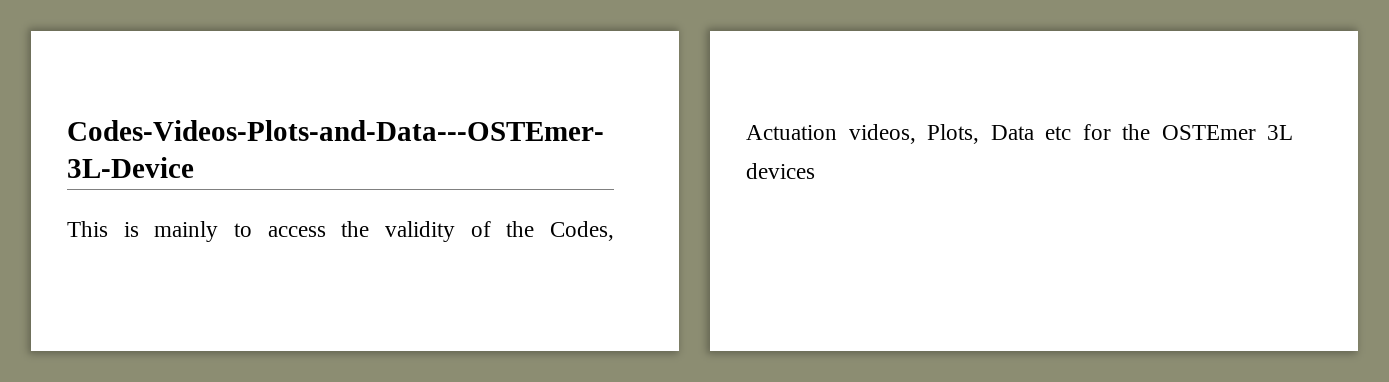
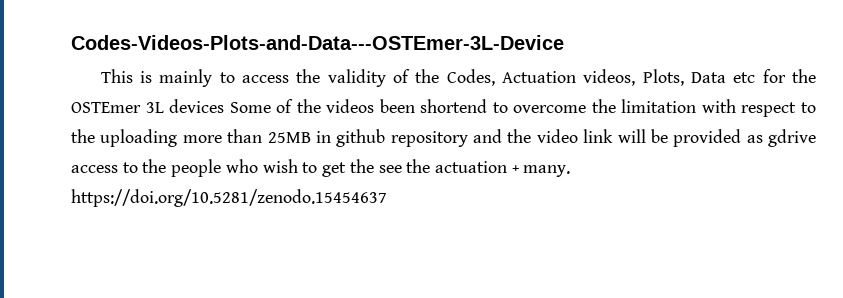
- This is mainly to access the validity of the Codes, Actuation videos, Plots, Data etc for the OSTEmer 3L devices
+ This is mainly to access the validity of the Codes, Actuation videos, Plots, Data etc for the OSTEmer 3L devices Some of the videos been shortend to overcome the limitation with respect to the uploading more than 25MB in github repository and the video link will be provided as gdrive access to the people who wish to get the see the actuation + many. https://doi.org/10.5281/zenodo.15454637

